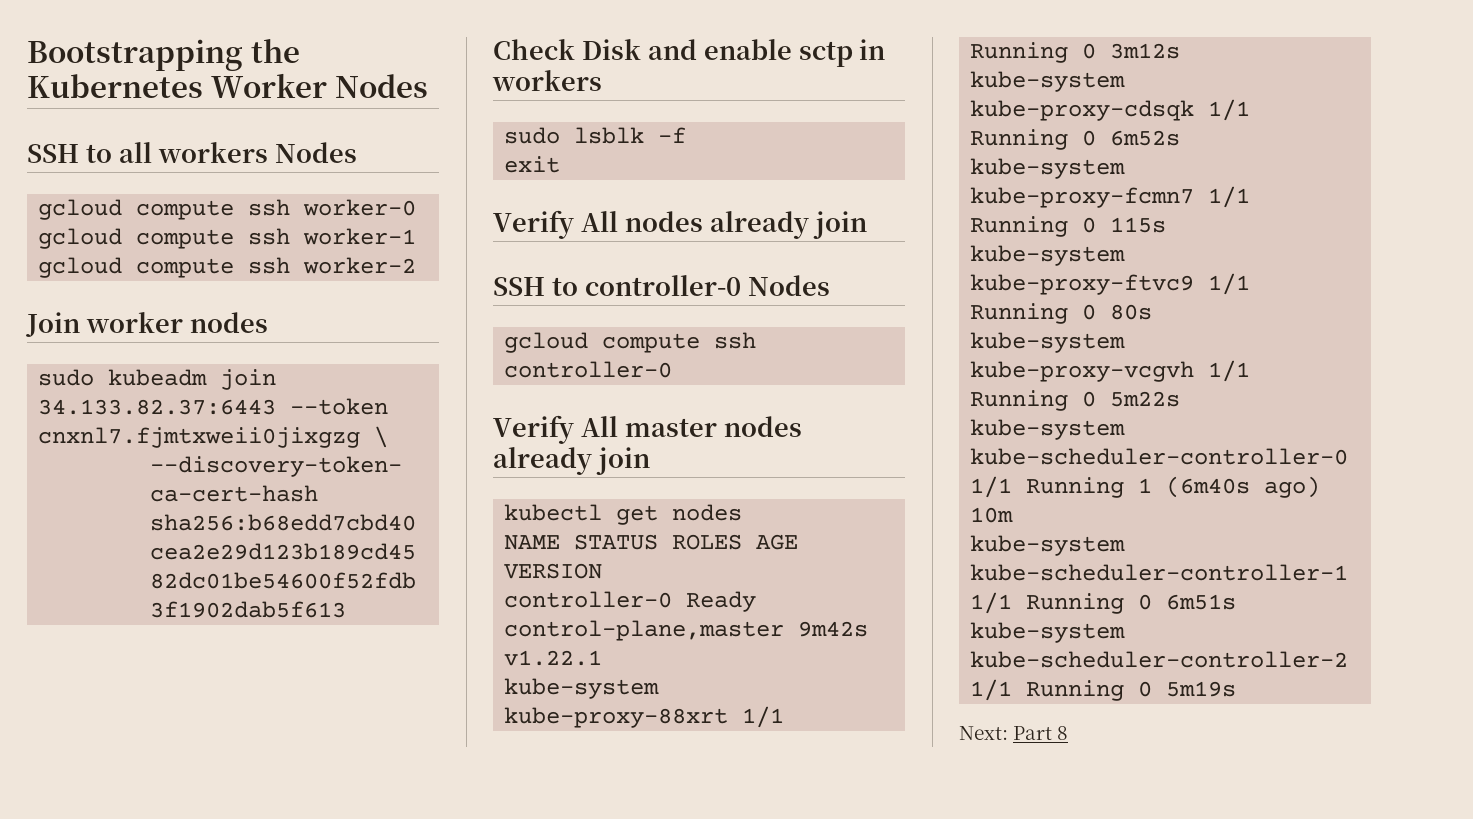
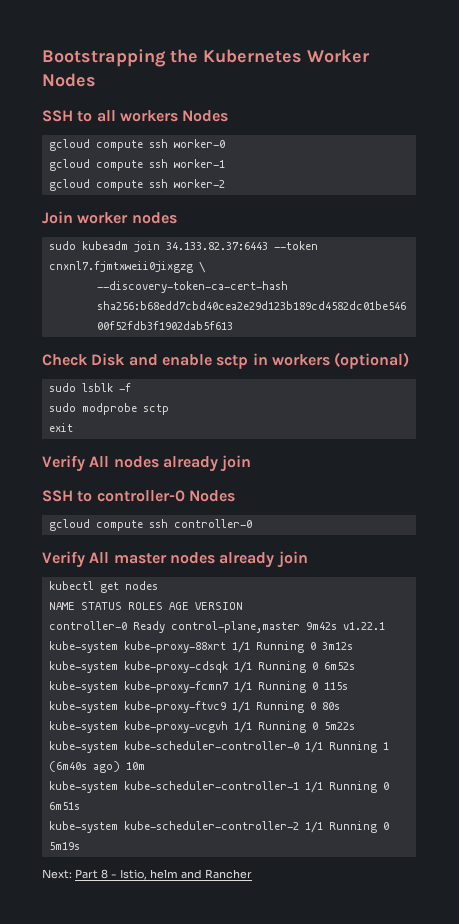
- Check Disk and enable sctp in workers
+ Check Disk and enable sctp in workers (optional)
+ sudo modprobe sctp
- Next: Part 8
+ Next: Part 8 - Istio, helm and Rancher

